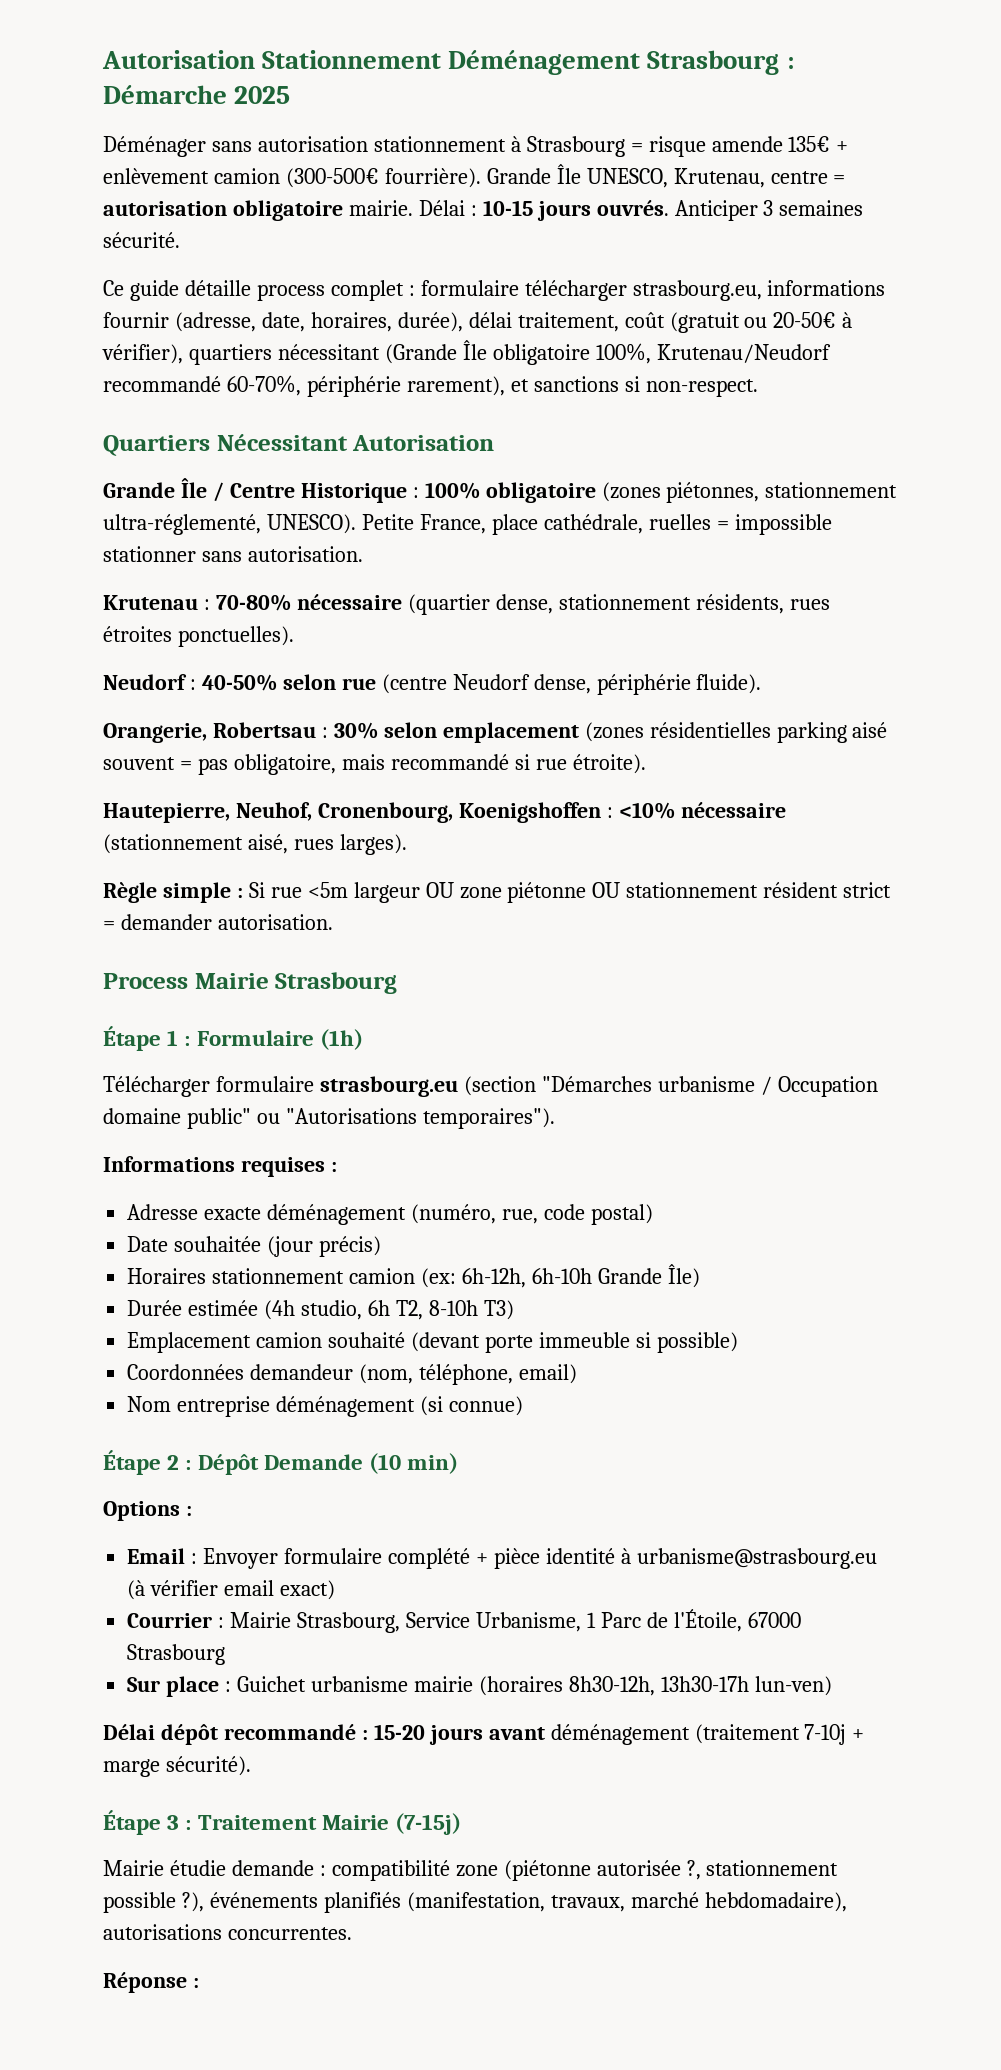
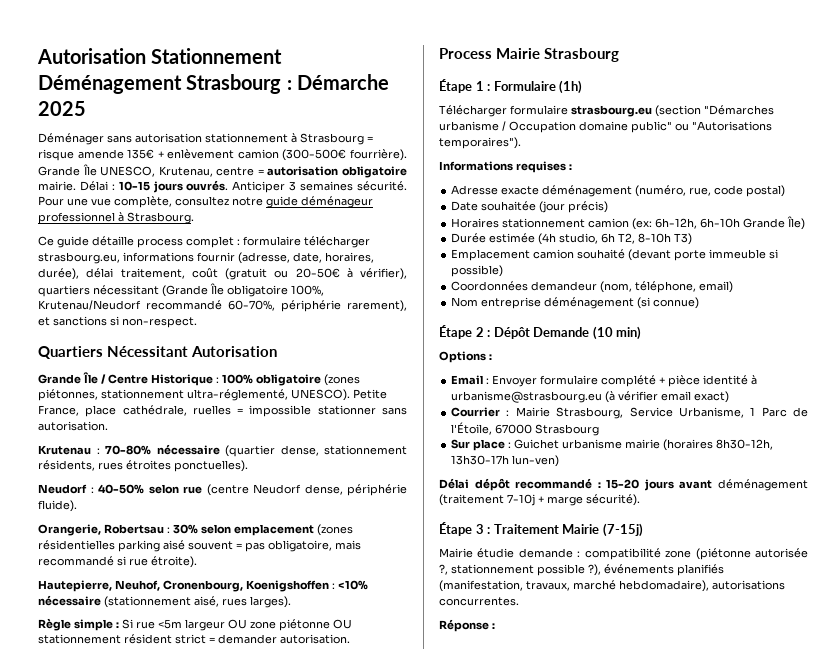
+ Pour une vue complète, consultez notre guide déménageur professionnel à Strasbourg.

